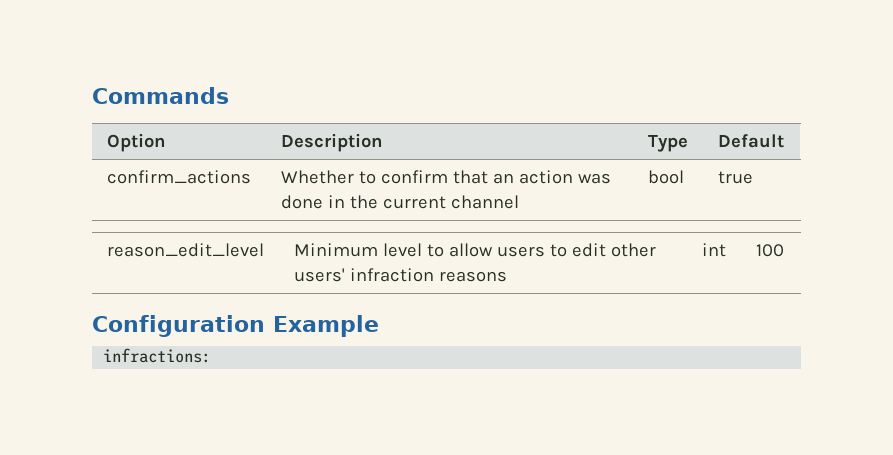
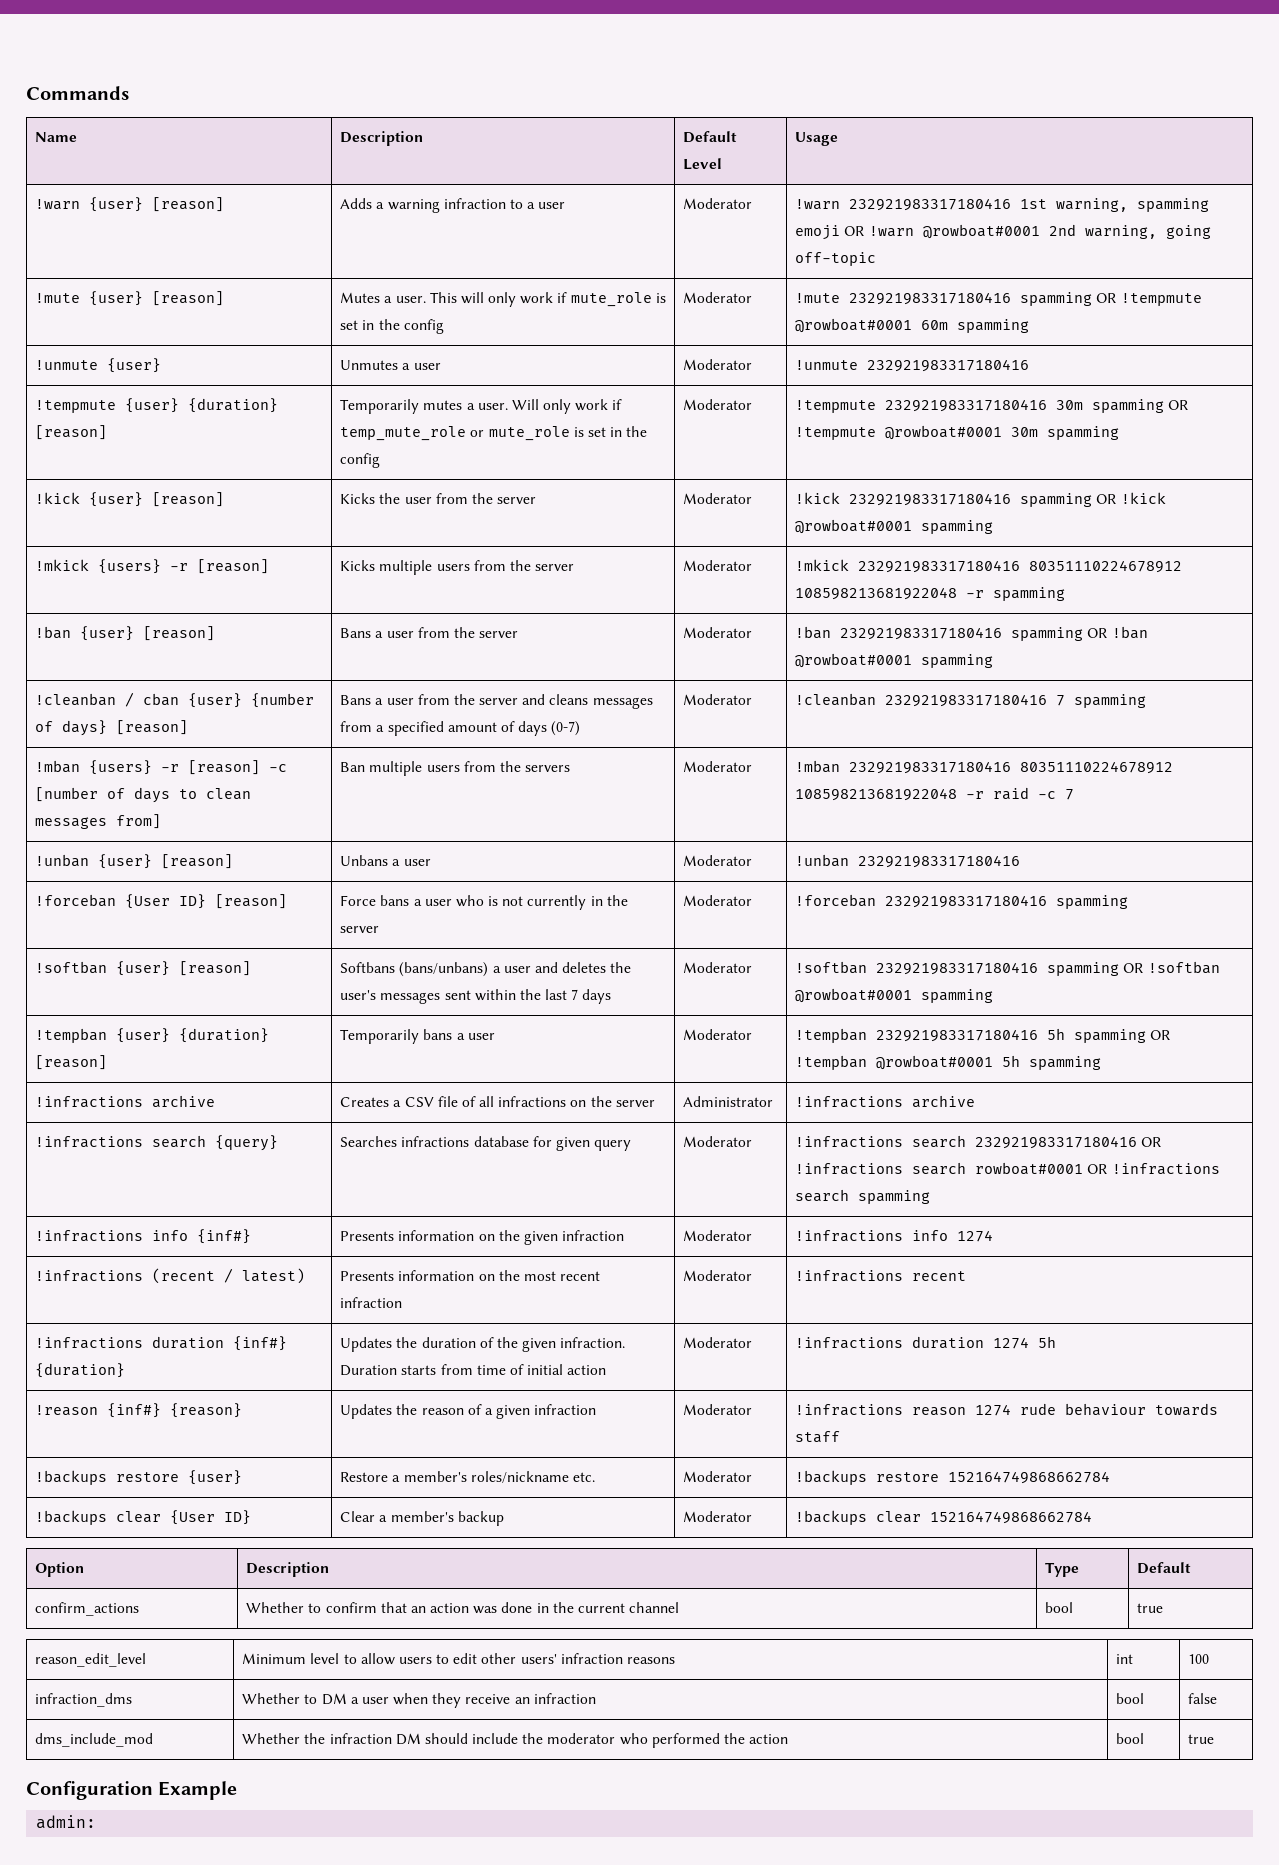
+ Name | Description | Default Level | Usage
+ !warn {user} [reason] | Adds a warning infraction to a user | Moderator | !warn 232921983317180416 1st warning, spamming emoji OR !warn @rowboat#0001 2nd warning, going off-topic
+ !mute {user} [reason] | Mutes a user. This will only work if mute_role is set in the config | Moderator | !mute 232921983317180416 spamming OR !tempmute @rowboat#0001 60m spamming
+ !unmute {user} | Unmutes a user | Moderator | !unmute 232921983317180416
+ !tempmute {user} {duration} [reason] | Temporarily mutes a user. Will only work if temp_mute_role or mute_role is set in the config | Moderator | !tempmute 232921983317180416 30m spamming OR !tempmute @rowboat#0001 30m spamming
+ !kick {user} [reason] | Kicks the user from the server | Moderator | !kick 232921983317180416 spamming OR !kick @rowboat#0001 spamming
+ !mkick {users} -r [reason] | Kicks multiple users from the server | Moderator | !mkick 232921983317180416 80351110224678912 108598213681922048 -r spamming
+ !ban {user} [reason] | Bans a user from the server | Moderator | !ban 232921983317180416 spamming OR !ban @rowboat#0001 spamming
+ !cleanban / cban {user} {number of days} [reason] | Bans a user from the server and cleans messages from a specified amount of days (0-7) | Moderator | !cleanban 232921983317180416 7 spamming
+ !mban {users} -r [reason] -c [number of days to clean messages from] | Ban multiple users from the servers | Moderator | !mban 232921983317180416 80351110224678912 108598213681922048 -r raid -c 7
+ !unban {user} [reason] | Unbans a user | Moderator | !unban 232921983317180416
+ !forceban {User ID} [reason] | Force bans a user who is not currently in the server | Moderator | !forceban 232921983317180416 spamming
+ !softban {user} [reason] | Softbans (bans/unbans) a user and deletes the user's messages sent within the last 7 days | Moderator | !softban 232921983317180416 spamming OR !softban @rowboat#0001 spamming
+ !tempban {user} {duration} [reason] | Temporarily bans a user | Moderator | !tempban 232921983317180416 5h spamming OR !tempban @rowboat#0001 5h spamming
+ !infractions archive | Creates a CSV file of all infractions on the server | Administrator | !infractions archive
+ !infractions search {query} | Searches infractions database for given query | Moderator | !infractions search 232921983317180416 OR !infractions search rowboat#0001 OR !infractions search spamming
+ !infractions info {inf#} | Presents information on the given infraction | Moderator | !infractions info 1274
+ !infractions (recent / latest) | Presents information on the most recent infraction | Moderator | !infractions recent
+ !infractions duration {inf#} {duration} | Updates the duration of the given infraction. Duration starts from time of initial action | Moderator | !infractions duration 1274 5h
+ !reason {inf#} {reason} | Updates the reason of a given infraction | Moderator | !infractions reason 1274 rude behaviour towards staff
+ !backups restore {user} | Restore a member's roles/nickname etc. | Moderator | !backups restore 152164749868662784
+ !backups clear {User ID} | Clear a member's backup | Moderator | !backups clear 152164749868662784
+ infraction_dms | Whether to DM a user when they receive an infraction | bool | false
+ dms_include_mod | Whether the infraction DM should include the moderator who performed the action | bool | true
- infractions:
+ admin:

